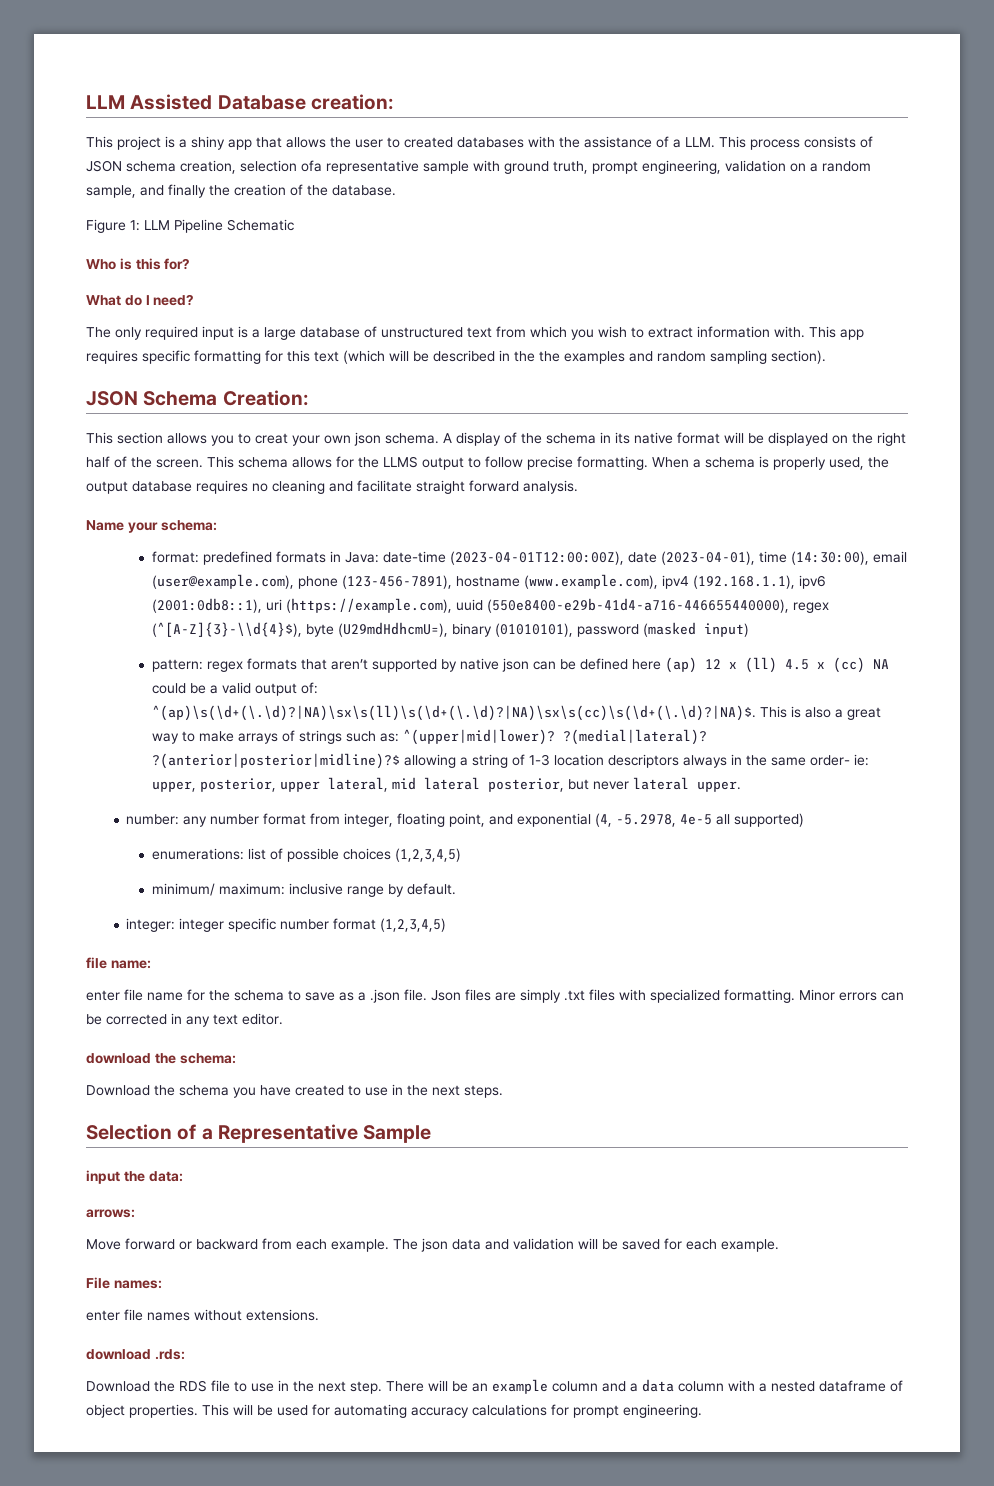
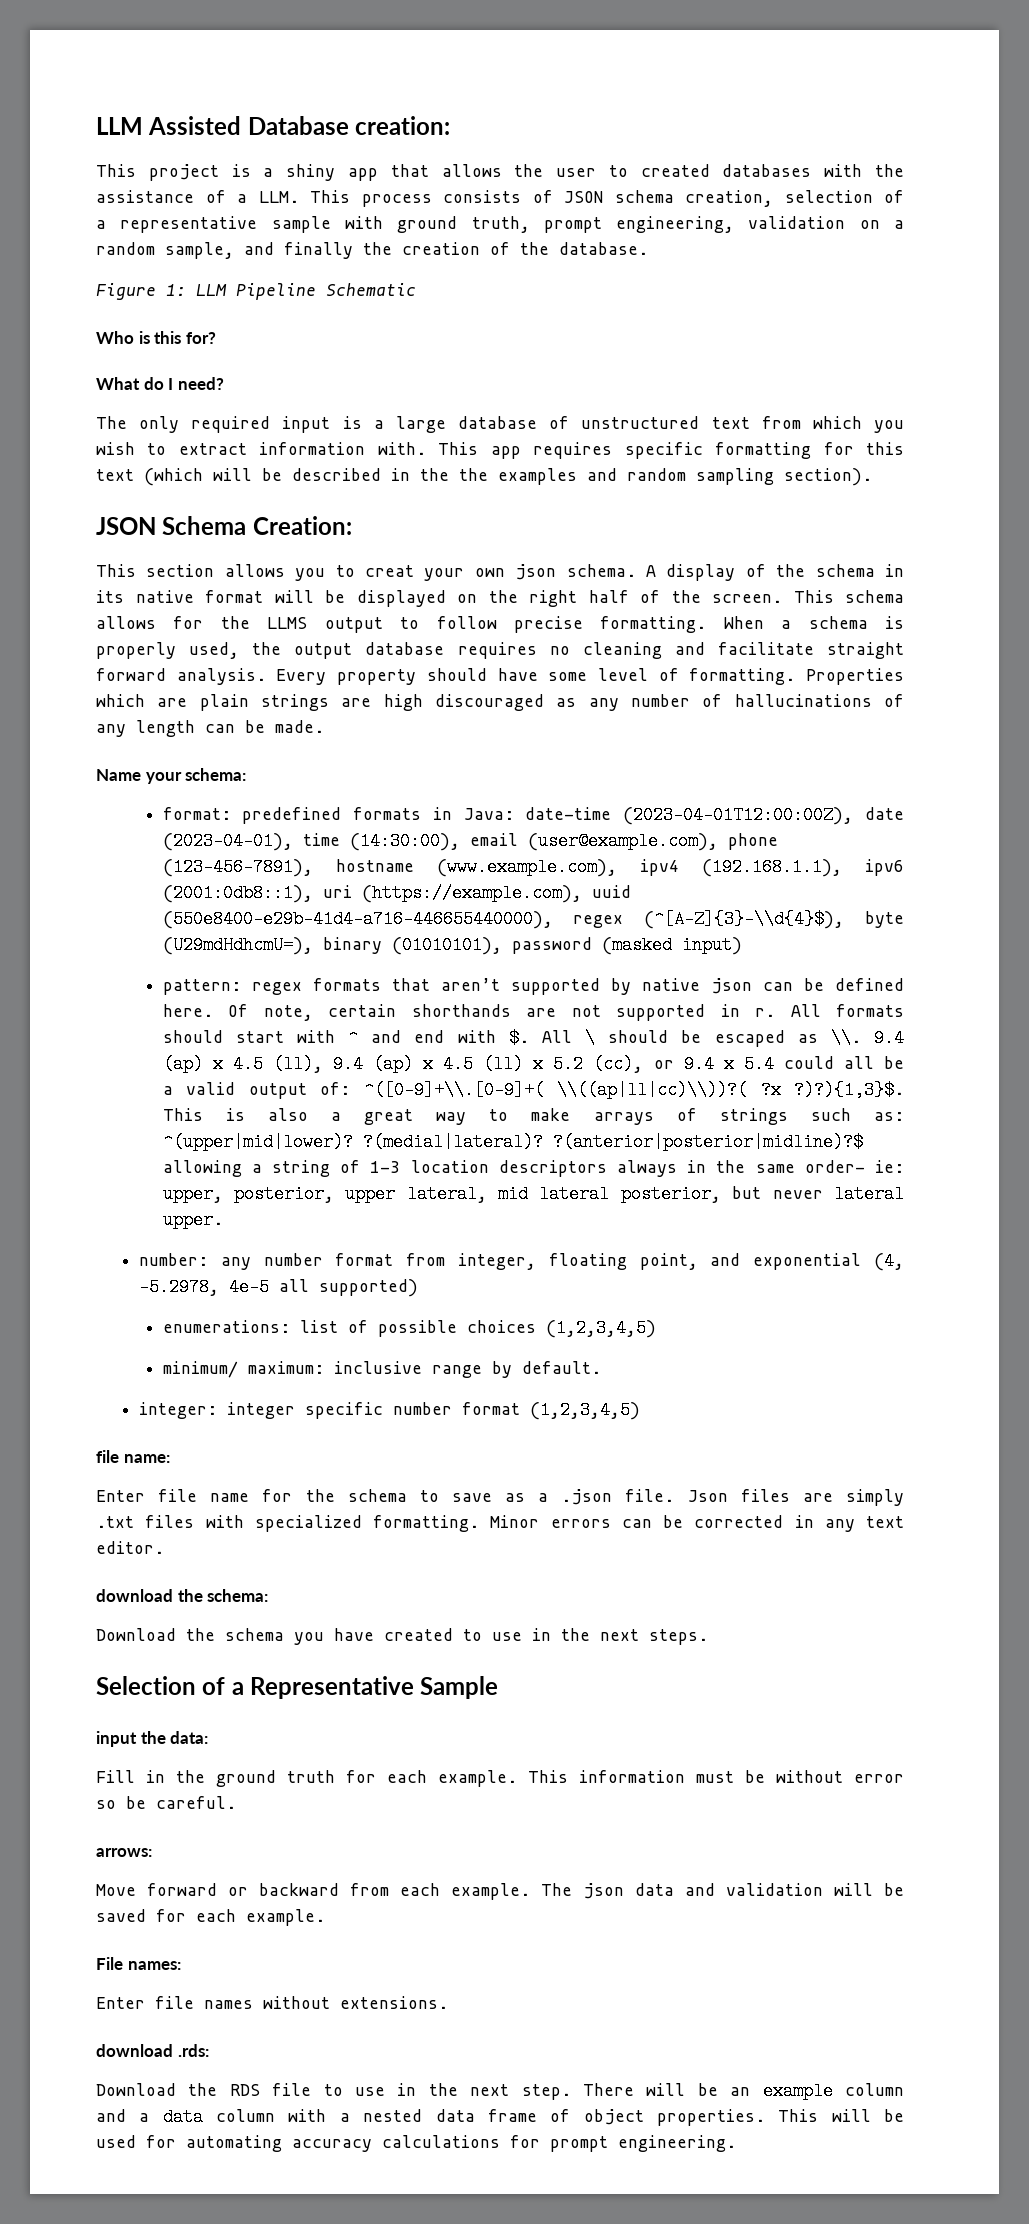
- This project is a shiny app that allows the user to created databases with the assistance of a LLM. This process consists of JSON schema creation, selection ofa representative sample with ground truth, prompt engineering, validation on a random sample, and finally the creation of the database.
+ This project is a shiny app that allows the user to created databases with the assistance of a LLM. This process consists of JSON schema creation, selection of a representative sample with ground truth, prompt engineering, validation on a random sample, and finally the creation of the database.
+ Every property should have some level of formatting. Properties which are plain strings are high discouraged as any number of hallucinations of any length can be made.
- pattern: regex formats that aren’t supported by native json can be defined here (ap) 12 x (ll) 4.5 x (cc) NA could be a valid output of: ^(ap)\s(\d+(\.\d)?|NA)\sx\s(ll)\s(\d+(\.\d)?|NA)\sx\s(cc)\s(\d+(\.\d)?|NA)$. This is also a great way to make arrays of strings such as: ^(upper|mid|lower)?
+ pattern: regex formats that aren’t supported by native json can be defined here. Of note, certain shorthands are not supported in r. All formats should start with ^ and end with $. All \ should be escaped as \\. 9.4 (ap) x 4.5 (ll), 9.4 (ap) x 4.5 (ll) x 5.2 (cc), or 9.4 x 5.4 could all be a valid output of: ^([0-9]+\\.[0-9]+( \\((ap|ll|cc)\\))?( ?x ?)?){1,3}$. This is also a great way to make arrays of strings such as: ^(upper|mid|lower)?
- enter file name for the schema to save as a .json file.
+ Enter file name for the schema to save as a .json file.
+ Fill in the ground truth for each example. This information must be without error so be careful.
- enter file names without extensions.
+ Enter file names without extensions.
- There will be an example column and a data column with a nested dataframe of object properties.
+ There will be an example column and a data column with a nested data frame of object properties.

